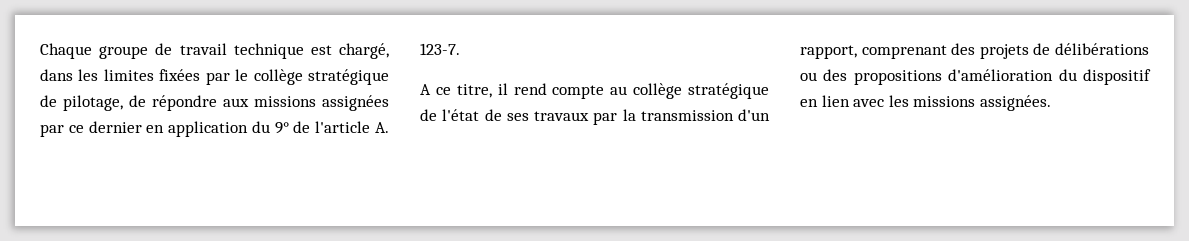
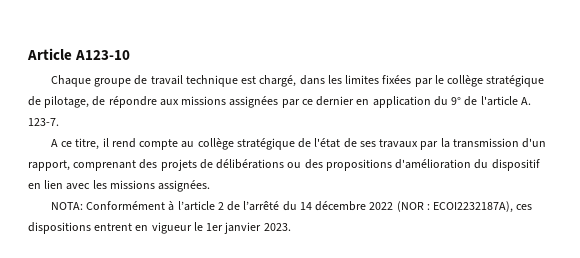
+ Article A123-10
+ NOTA: Conformément à l’article 2 de l’arrêté du 14 décembre 2022 (NOR : ECOI2232187A), ces dispositions entrent en vigueur le 1er janvier 2023.

